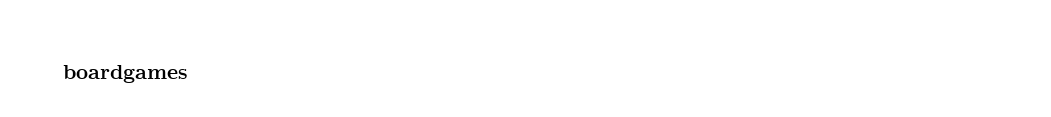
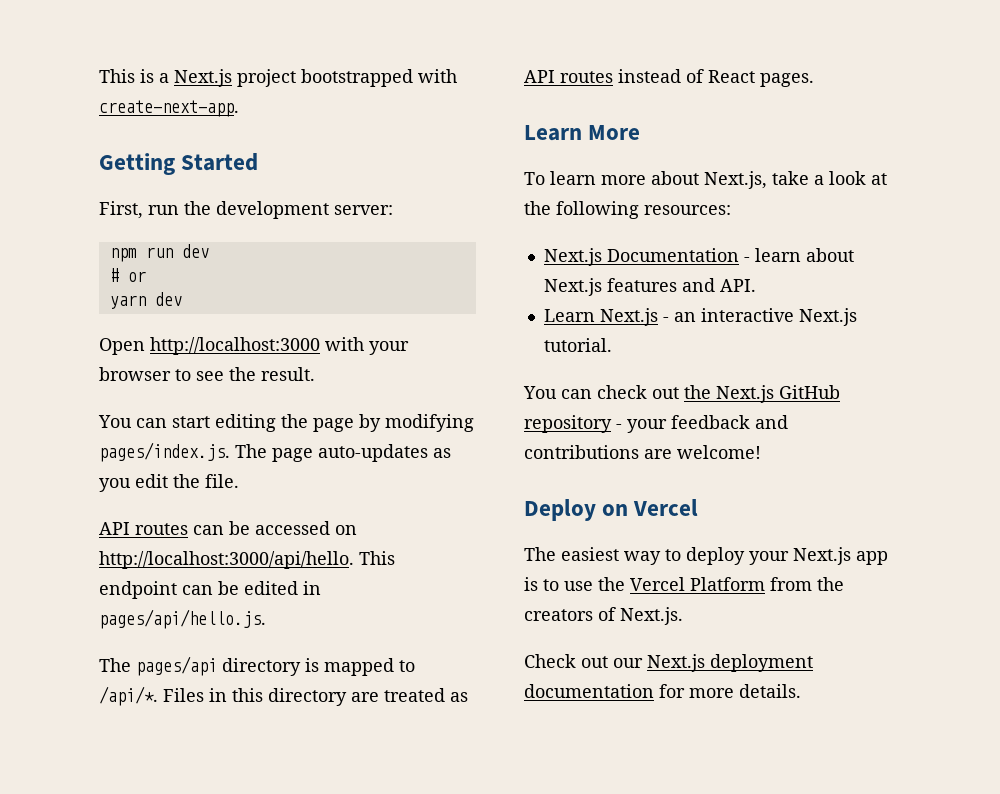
- boardgames
+ This is a Next.js project bootstrapped with create-next-app.
+ Getting Started
+ First, run the development server:
+ npm run dev
+ # or
+ yarn dev
+ Open http://localhost:3000 with your browser to see the result.
+ You can start editing the page by modifying pages/index.js. The page auto-updates as you edit the file.
+ API routes can be accessed on http://localhost:3000/api/hello. This endpoint can be edited in pages/api/hello.js.
+ The pages/api directory is mapped to /api/*. Files in this directory are treated as API routes instead of React pages.
+ Learn More
+ To learn more about Next.js, take a look at the following resources:
+ Next.js Documentation - learn about Next.js features and API.
+ Learn Next.js - an interactive Next.js tutorial.
+ You can check out the Next.js GitHub repository - your feedback and contributions are welcome!
+ Deploy on Vercel
+ The easiest way to deploy your Next.js app is to use the Vercel Platform from the creators of Next.js.
+ Check out our Next.js deployment documentation for more details.

